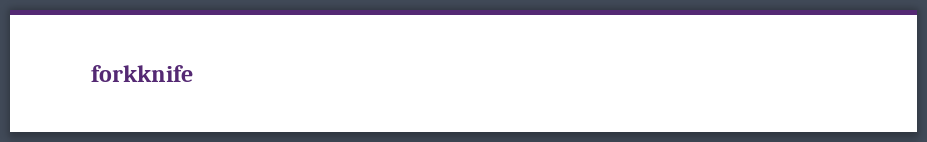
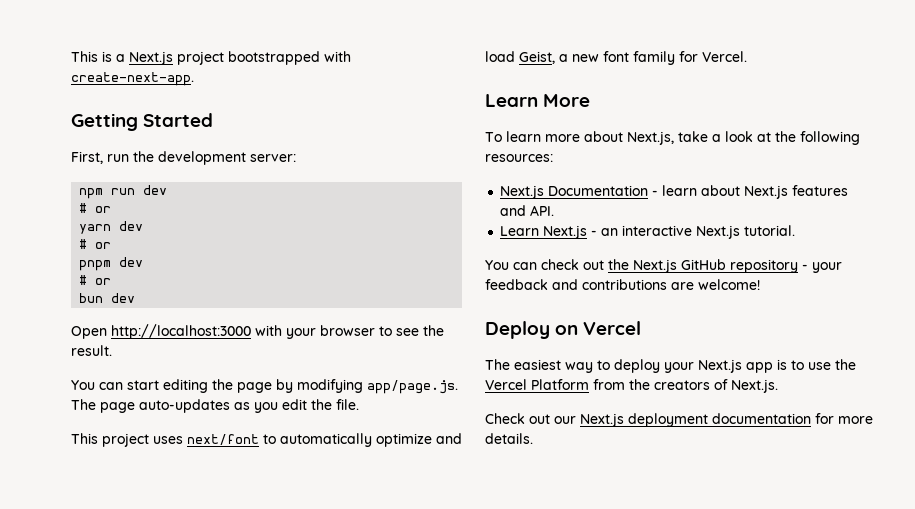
- forkknife
+ This is a Next.js project bootstrapped with create-next-app.
+ Getting Started
+ First, run the development server:
+ npm run dev
+ # or
+ yarn dev
+ # or
+ pnpm dev
+ # or
+ bun dev
+ Open http://localhost:3000 with your browser to see the result.
+ You can start editing the page by modifying app/page.js. The page auto-updates as you edit the file.
+ This project uses next/font to automatically optimize and load Geist, a new font family for Vercel.
+ Learn More
+ To learn more about Next.js, take a look at the following resources:
+ Next.js Documentation - learn about Next.js features and API.
+ Learn Next.js - an interactive Next.js tutorial.
+ You can check out the Next.js GitHub repository - your feedback and contributions are welcome!
+ Deploy on Vercel
+ The easiest way to deploy your Next.js app is to use the Vercel Platform from the creators of Next.js.
+ Check out our Next.js deployment documentation for more details.

